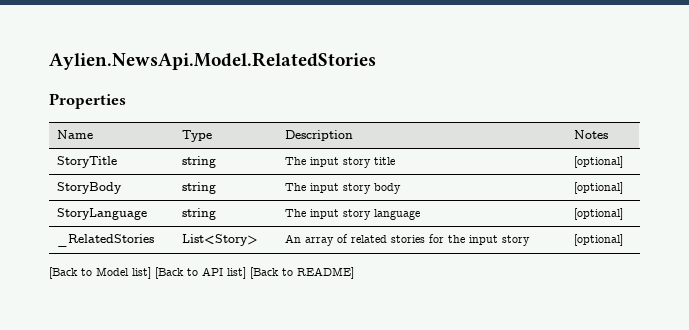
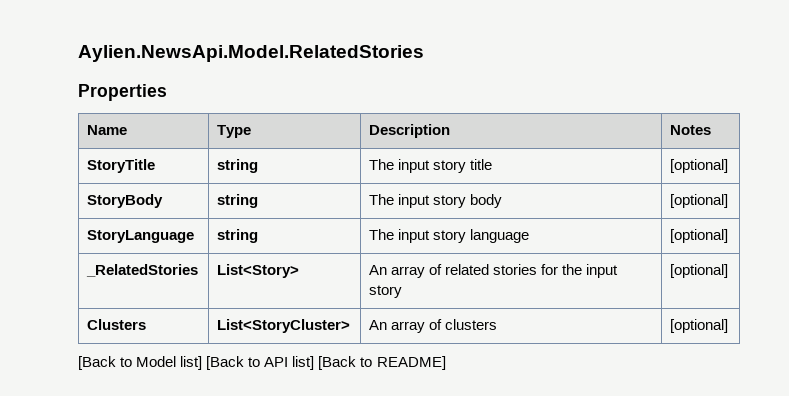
+ Clusters | List<StoryCluster> | An array of clusters | [optional]

